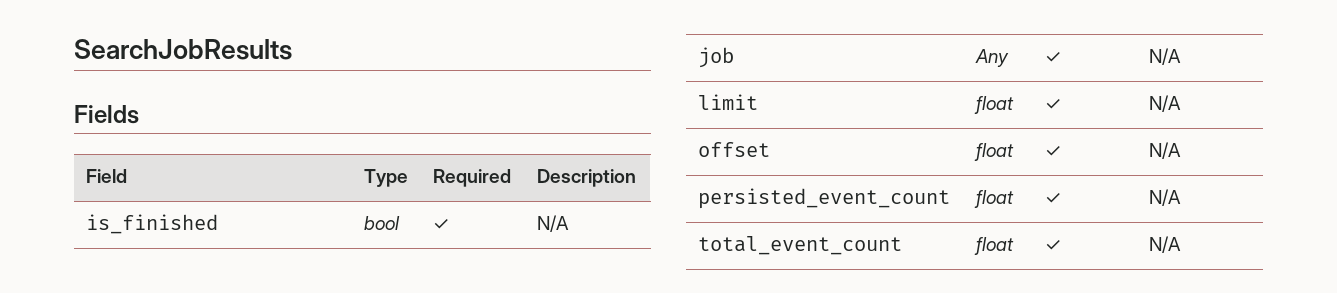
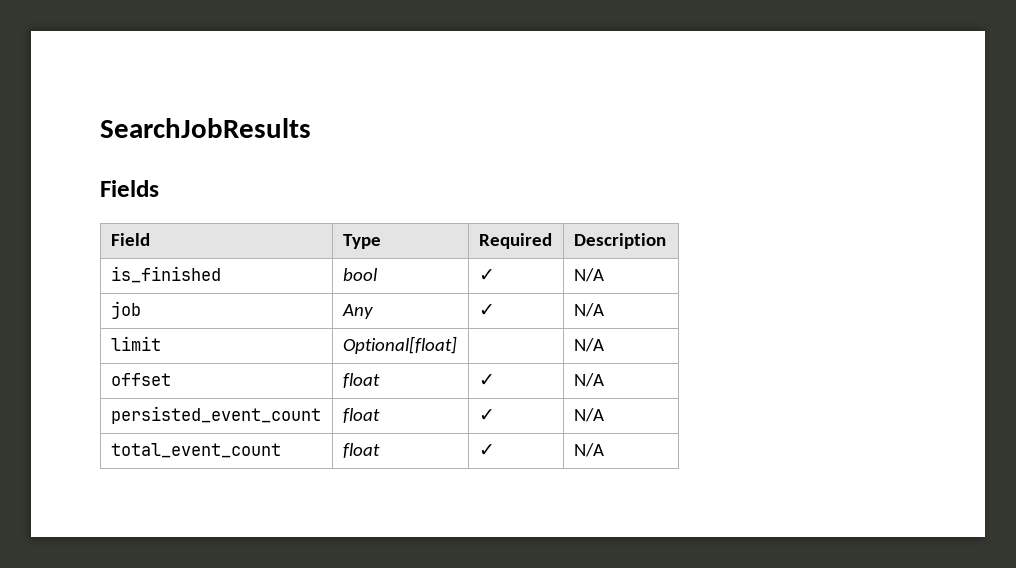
- limit | float | ✓ | N/A
+ limit | Optional[float] | | N/A

